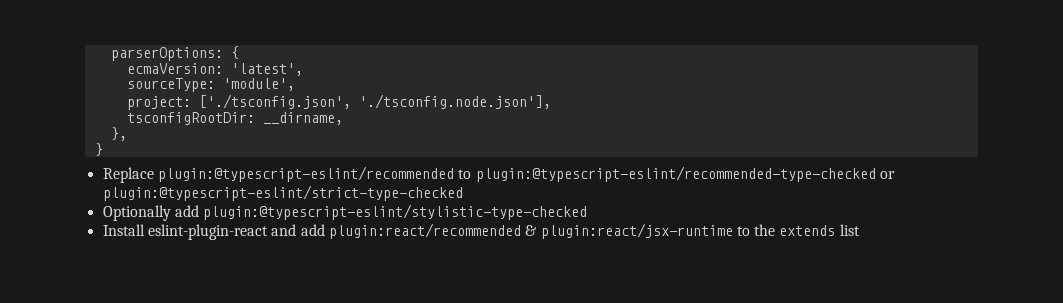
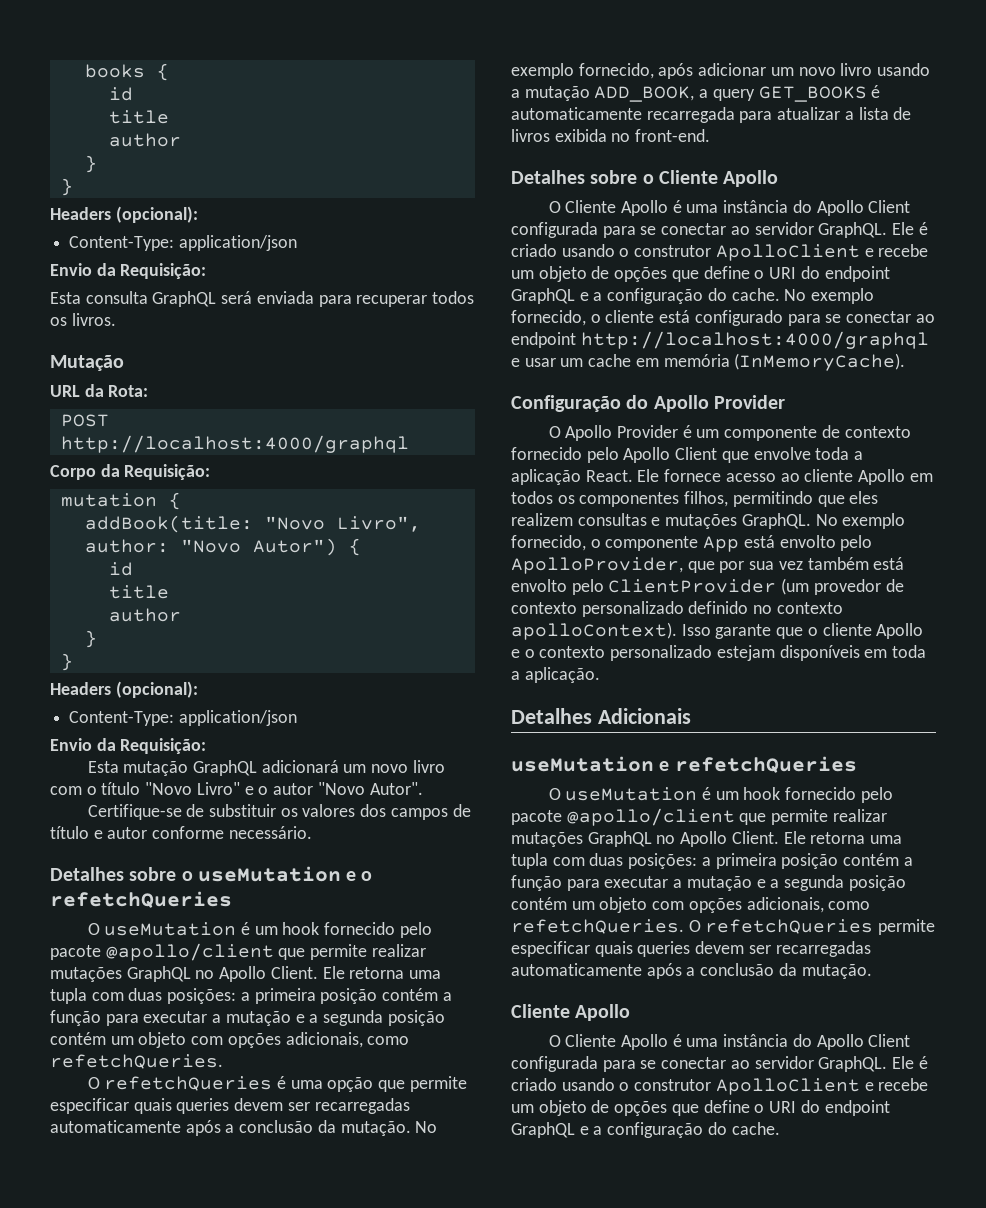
- parserOptions: {
- ecmaVersion: 'latest',
- sourceType: 'module',
- project: ['./tsconfig.json', './tsconfig.node.json'],
- tsconfigRootDir: __dirname,
- },
+ books {
+ id
+ title
+ author
  }
- Replace plugin:@typescript-eslint/recommended to plugin:@typescript-eslint/recommended-type-checked or plugin:@typescript-eslint/strict-type-checked
- Optionally add plugin:@typescript-eslint/stylistic-type-checked
- Install eslint-plugin-react and add plugin:react/recommended & plugin:react/jsx-runtime to the extends list
+ }
+ Headers (opcional):
+ Content-Type: application/json
+ Envio da Requisição:
+ Esta consulta GraphQL será enviada para recuperar todos os livros.
+ Mutação
+ URL da Rota:
+ POST http://localhost:4000/graphql
+ Corpo da Requisição:
+ mutation {
+ addBook(title: "Novo Livro", author: "Novo Autor") {
+ id
+ title
+ author
+ }
+ }
+ Headers (opcional):
+ Content-Type: application/json
+ Envio da Requisição:
+ Esta mutação GraphQL adicionará um novo livro com o título "Novo Livro" e o autor "Novo Autor".
+ Certifique-se de substituir os valores dos campos de título e autor conforme necessário.
+ Detalhes sobre o useMutation e o refetchQueries
+ O useMutation é um hook fornecido pelo pacote @apollo/client que permite realizar mutações GraphQL no Apollo Client. Ele retorna uma tupla com duas posições: a primeira posição contém a função para executar a mutação e a segunda posição contém um objeto com opções adicionais, como refetchQueries.
+ O refetchQueries é uma opção que permite especificar quais queries devem ser recarregadas automaticamente após a conclusão da mutação. No exemplo fornecido, após adicionar um novo livro usando a mutação ADD_BOOK, a query GET_BOOKS é automaticamente recarregada para atualizar a lista de livros exibida no front-end.
+ Detalhes sobre o Cliente Apollo
+ O Cliente Apollo é uma instância do Apollo Client configurada para se conectar ao servidor GraphQL. Ele é criado usando o construtor ApolloClient e recebe um objeto de opções que define o URI do endpoint GraphQL e a configuração do cache. No exemplo fornecido, o cliente está configurado para se conectar ao endpoint http://localhost:4000/graphql e usar um cache em memória (InMemoryCache).
+ Configuração do Apollo Provider
+ O Apollo Provider é um componente de contexto fornecido pelo Apollo Client que envolve toda a aplicação React. Ele fornece acesso ao cliente Apollo em todos os componentes filhos, permitindo que eles realizem consultas e mutações GraphQL. No exemplo fornecido, o componente App está envolto pelo ApolloProvider, que por sua vez também está envolto pelo ClientProvider (um provedor de contexto personalizado definido no contexto apolloContext). Isso garante que o cliente Apollo e o contexto personalizado estejam disponíveis em toda a aplicação.
+ Detalhes Adicionais
+ useMutation e refetchQueries
+ O useMutation é um hook fornecido pelo pacote @apollo/client que permite realizar mutações GraphQL no Apollo Client. Ele retorna uma tupla com duas posições: a primeira posição contém a função para executar a mutação e a segunda posição contém um objeto com opções adicionais, como refetchQueries. O refetchQueries permite especificar quais queries devem ser recarregadas automaticamente após a conclusão da mutação.
+ Cliente Apollo
+ O Cliente Apollo é uma instância do Apollo Client configurada para se conectar ao servidor GraphQL. Ele é criado usando o construtor ApolloClient e recebe um objeto de opções que define o URI do endpoint GraphQL e a configuração do cache.

